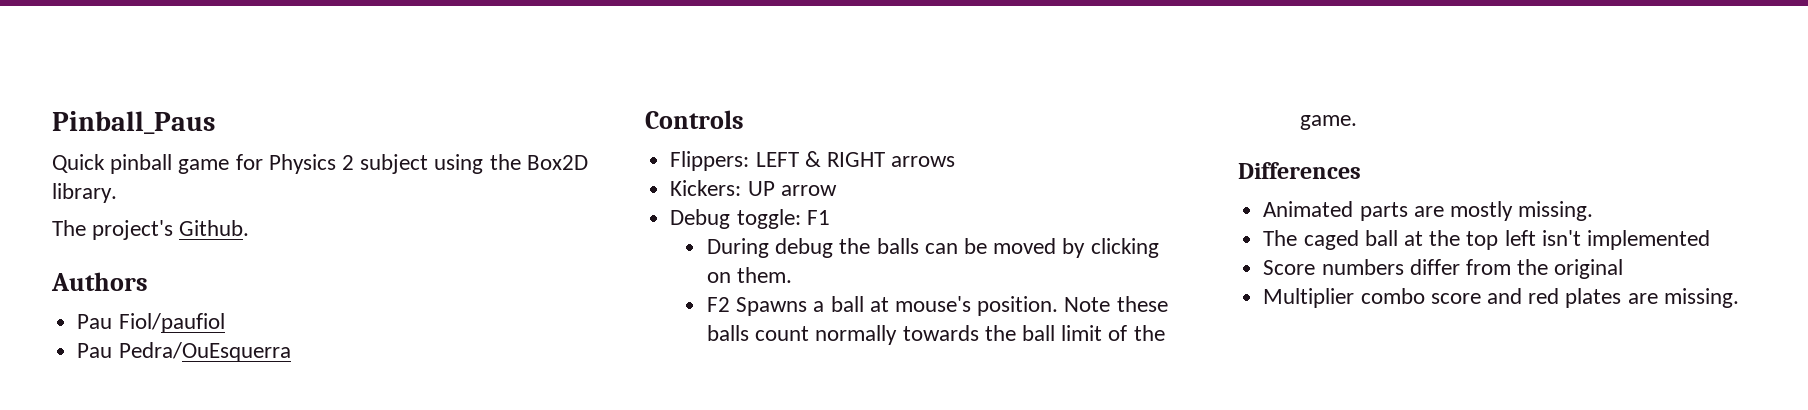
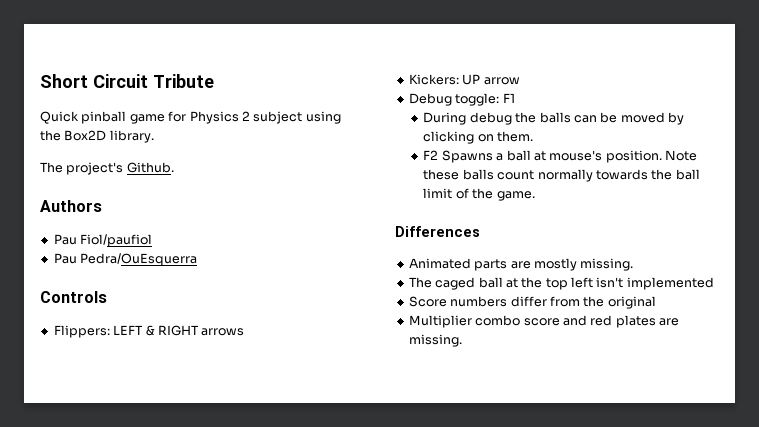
- Pinball_Paus
+ Short Circuit Tribute

